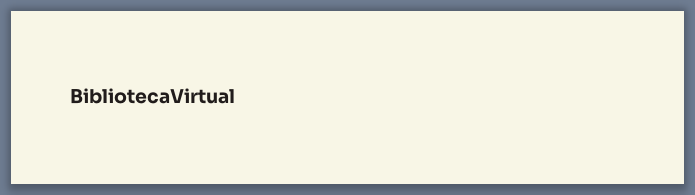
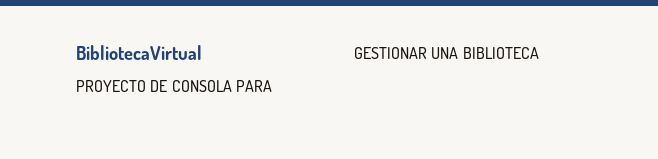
+ PROYECTO DE CONSOLA PARA GESTIONAR UNA BIBLIOTECA

